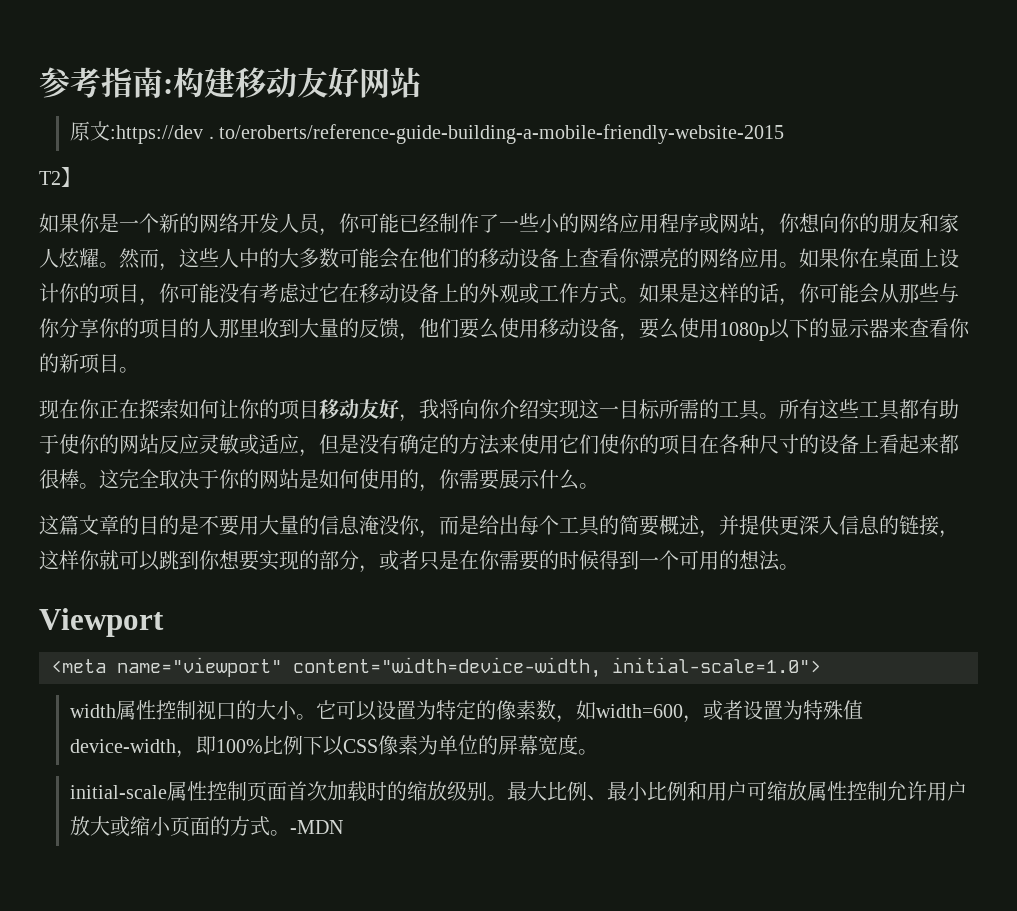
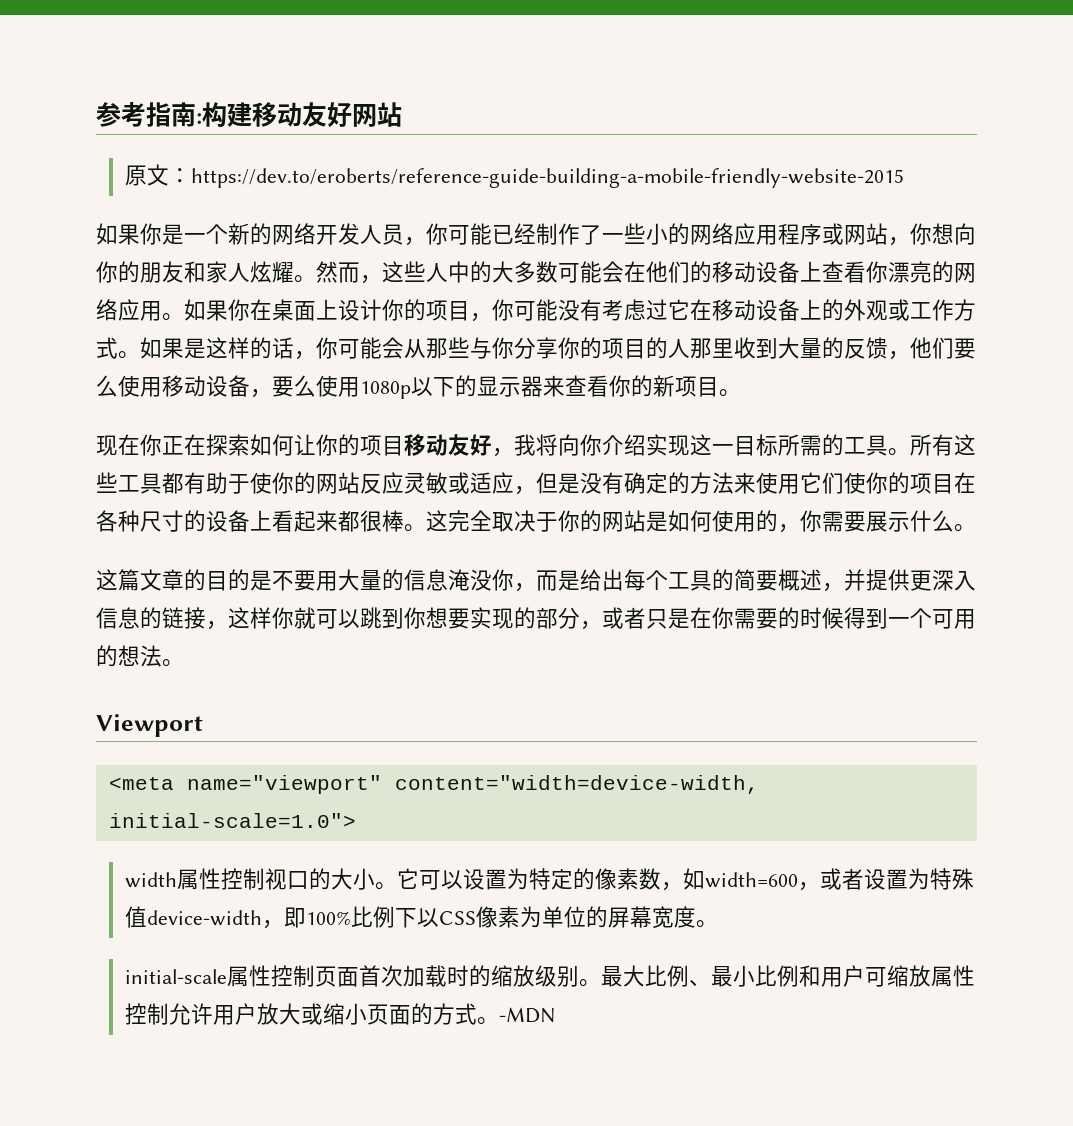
- 原文:https://dev . to/eroberts/reference-guide-building-a-mobile-friendly-website-2015
- T2】
+ 原文：https://dev.to/eroberts/reference-guide-building-a-mobile-friendly-website-2015

